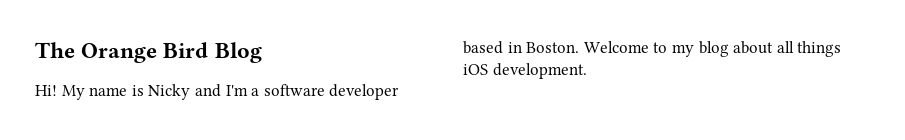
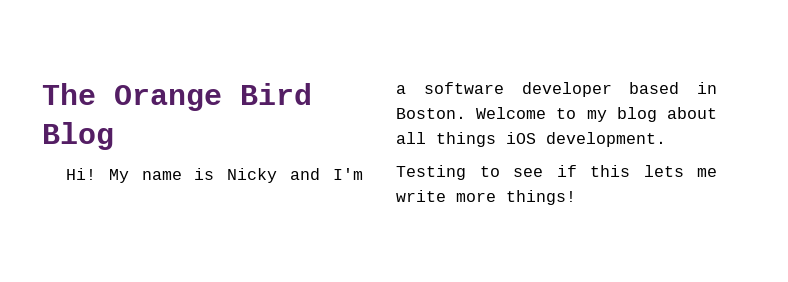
+ Testing to see if this lets me write more things!

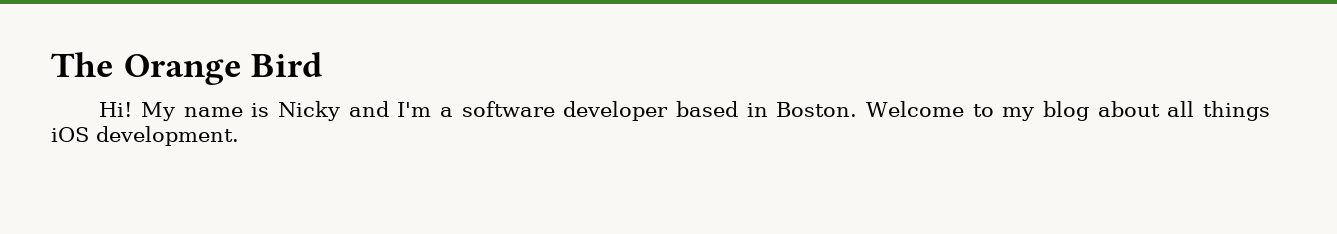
- The Orange Bird Blog
+ The Orange Bird
- Testing to see if this lets me write more things!

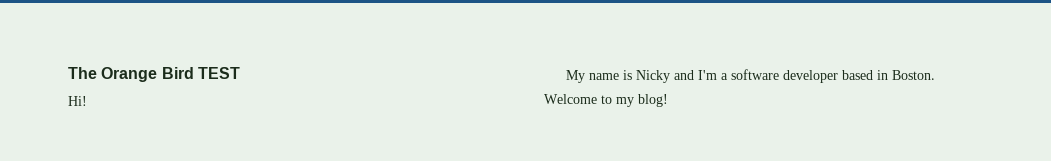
- The Orange Bird
+ The Orange Bird TEST
- Hi! My name is Nicky and I'm a software developer based in Boston.
+ Hi!
+ My name is Nicky and I'm a software developer based in Boston.
- Welcome to my blog about all things iOS development.
+ Welcome to my blog!

